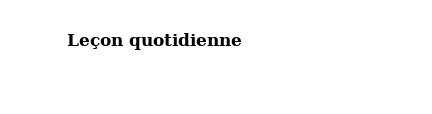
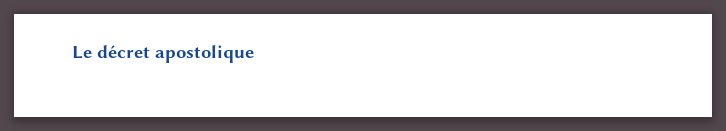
- Leçon quotidienne
+ Le décret apostolique

